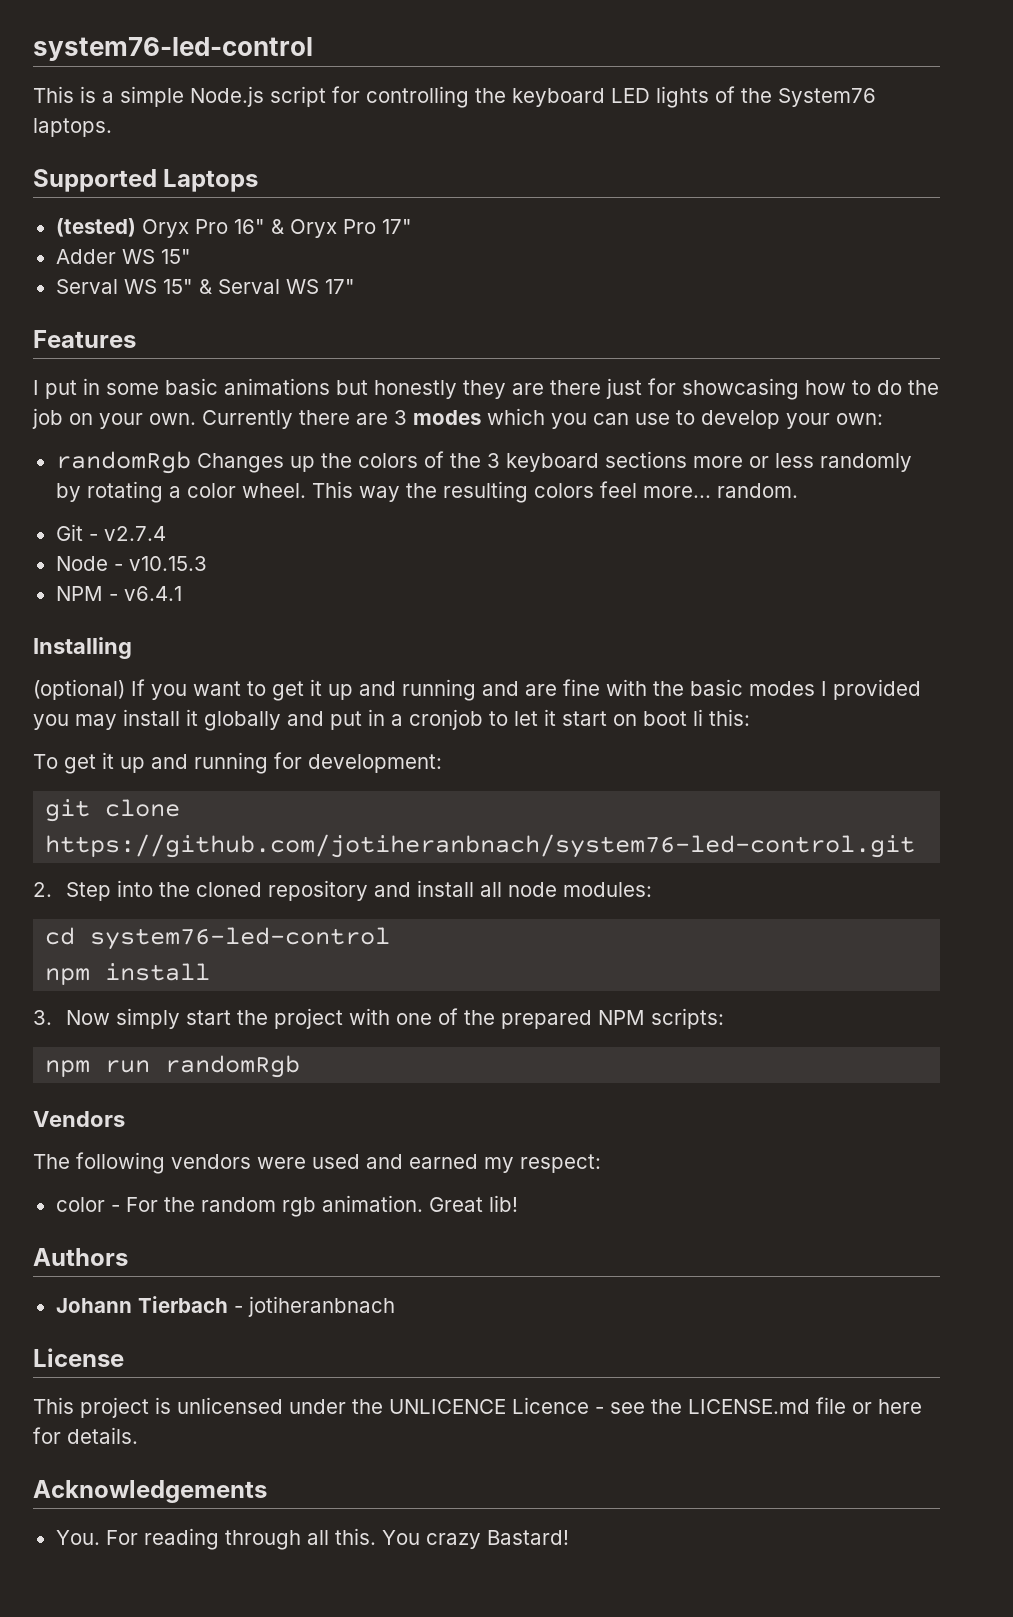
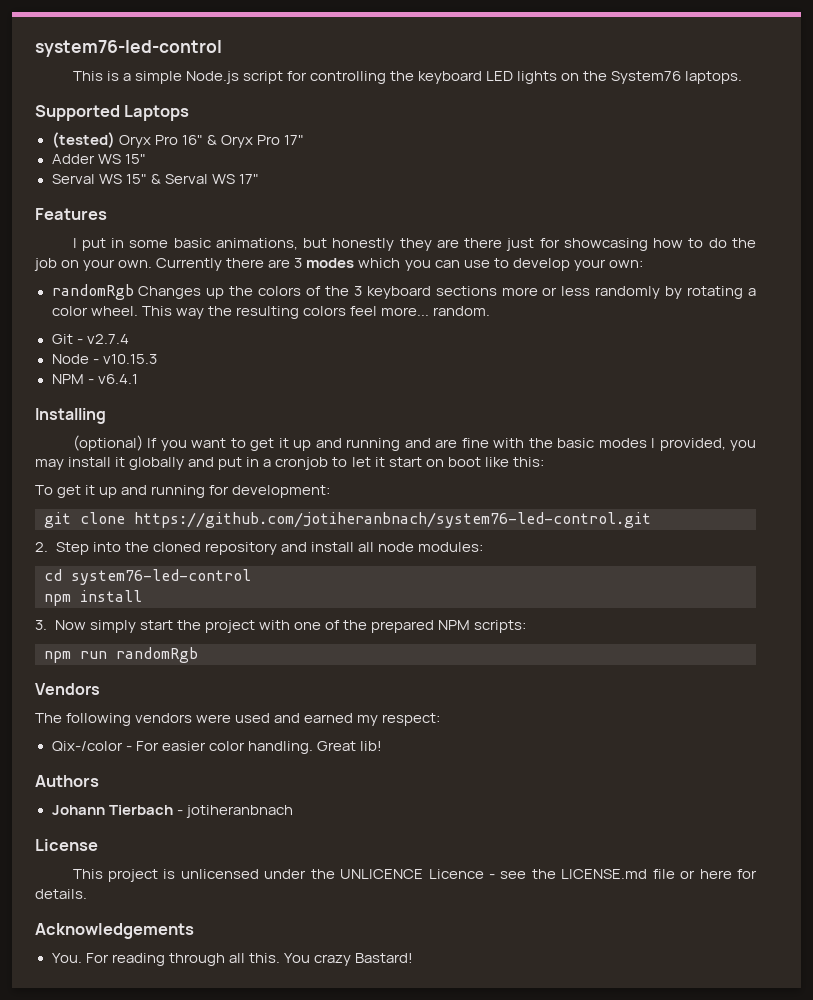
- This is a simple Node.js script for controlling the keyboard LED lights of the System76 laptops.
+ This is a simple Node.js script for controlling the keyboard LED lights on the System76 laptops.
- I put in some basic animations but honestly they are there just for showcasing how to do the job on your own.
+ I put in some basic animations, but honestly they are there just for showcasing how to do the job on your own.
- (optional) If you want to get it up and running and are fine with the basic modes I provided you may install it globally and put in a cronjob to let it start on boot li this:
+ (optional) If you want to get it up and running and are fine with the basic modes I provided, you may install it globally and put in a cronjob to let it start on boot like this:
- color - For the random rgb animation.
+ Qix-/color - For easier color handling.

